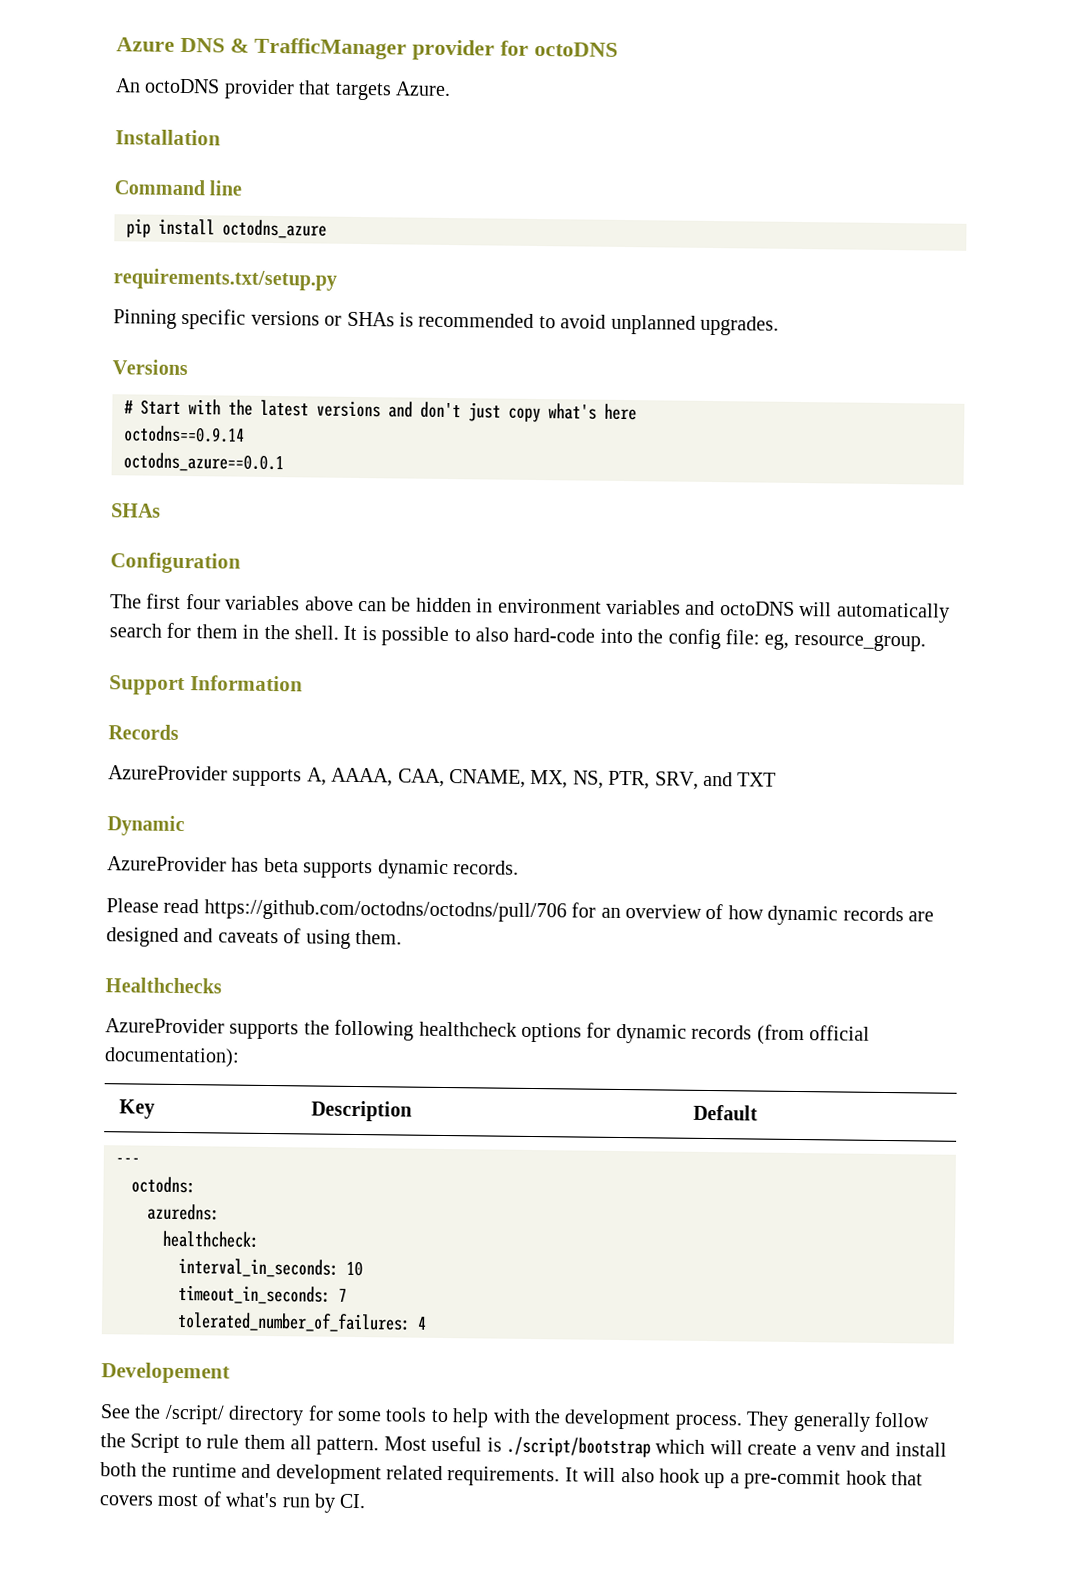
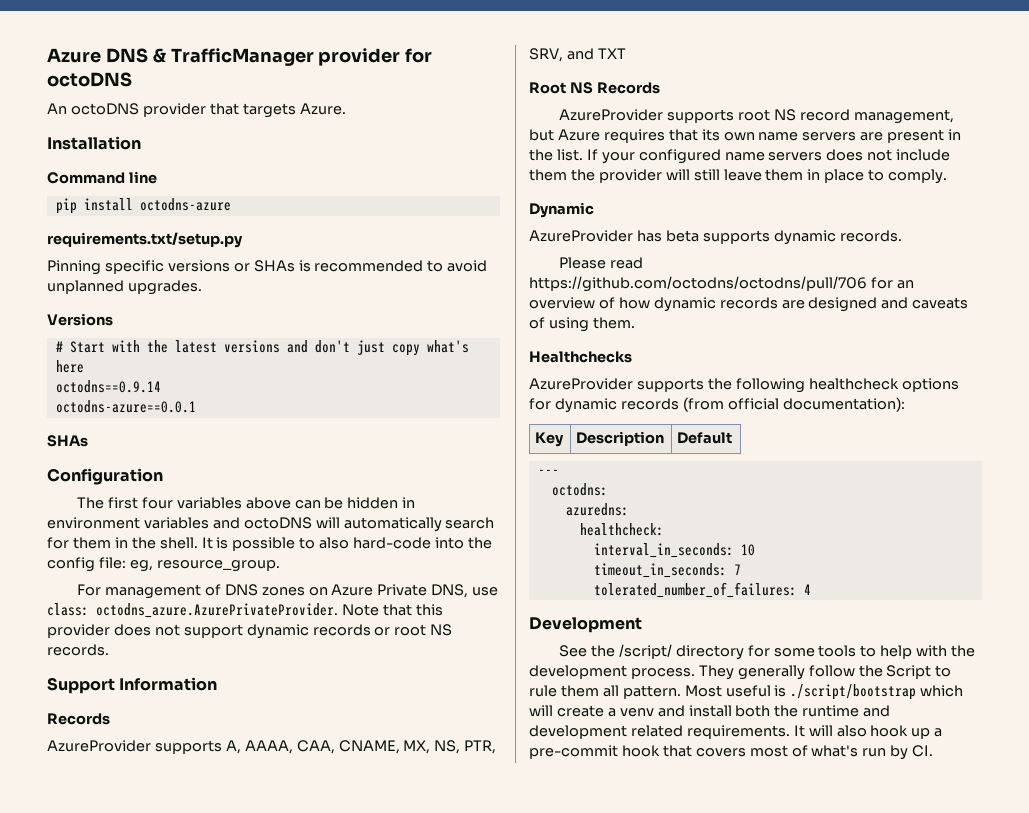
- pip install octodns_azure
+ pip install octodns-azure
- octodns_azure==0.0.1
+ octodns-azure==0.0.1
+ For management of DNS zones on Azure Private DNS, use class: octodns_azure.AzurePrivateProvider. Note that this provider does not support dynamic records or root NS records.
+ Root NS Records
+ AzureProvider supports root NS record management, but Azure requires that its own name servers are present in the list. If your configured name servers does not include them the provider will still leave them in place to comply.
- Developement
+ Development

